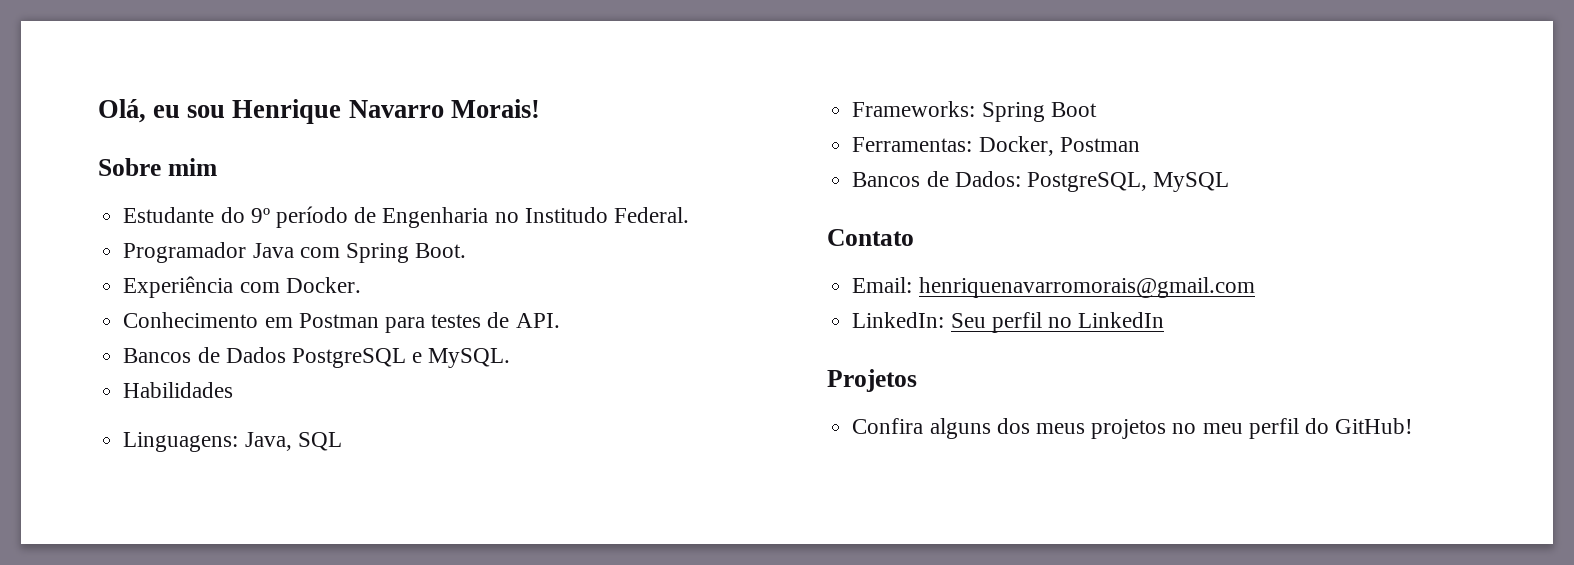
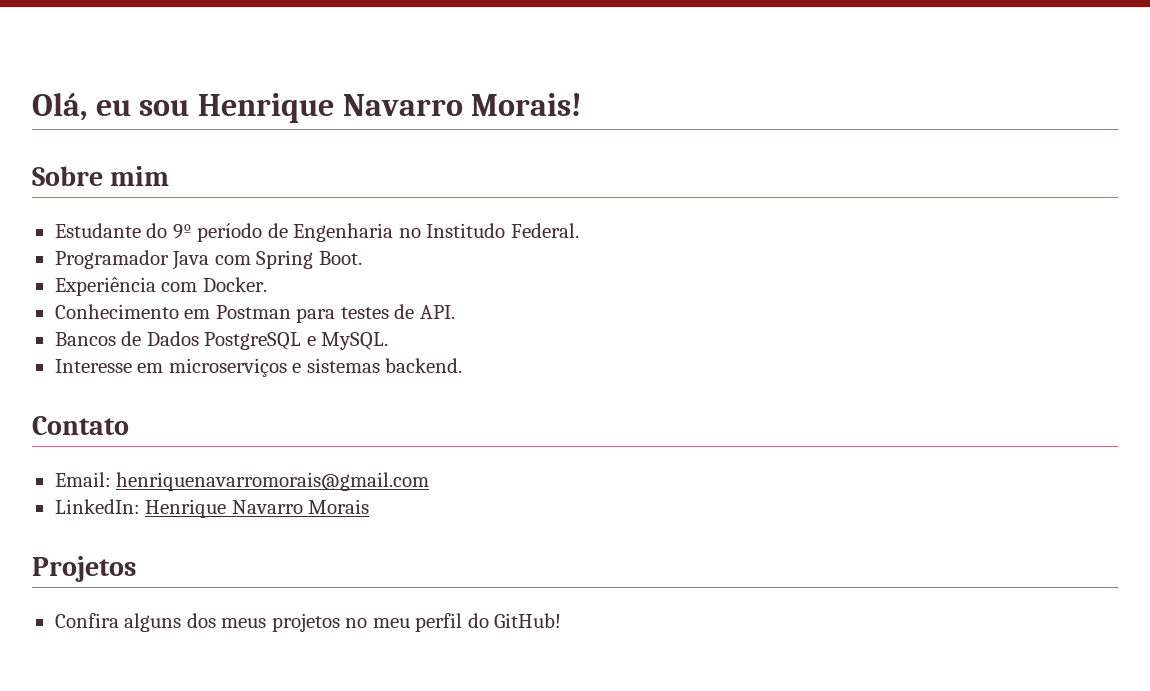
- Habilidades
- Linguagens: Java, SQL
- Frameworks: Spring Boot
- Ferramentas: Docker, Postman
- Bancos de Dados: PostgreSQL, MySQL
+ Interesse em microserviços e sistemas backend.
- LinkedIn: Seu perfil no LinkedIn
+ LinkedIn: Henrique Navarro Morais

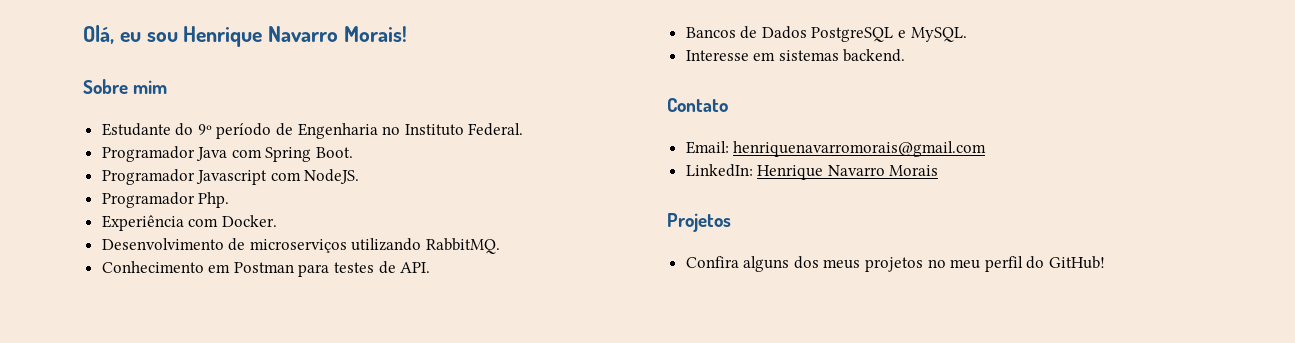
- Estudante do 9º período de Engenharia no Institudo Federal.
+ Estudante do 9º período de Engenharia no Instituto Federal.
+ Programador Javascript com NodeJS.
+ Programador Php.
  Experiência com Docker.
+ Desenvolvimento de microserviços utilizando RabbitMQ.
- Interesse em microserviços e sistemas backend.
+ Interesse em sistemas backend.

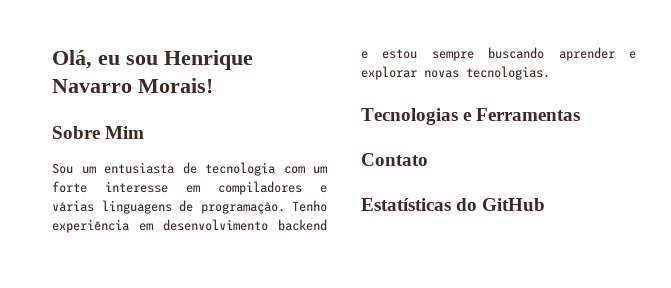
- Sobre mim
- Estudante do 9º período de Engenharia no Instituto Federal.
- Programador Java com Spring Boot.
- Programador Javascript com NodeJS.
- Programador Php.
- Experiência com Docker.
- Desenvolvimento de microserviços utilizando RabbitMQ.
- Conhecimento em Postman para testes de API.
- Bancos de Dados PostgreSQL e MySQL.
- Interesse em sistemas backend.
+ Sobre Mim
+ Sou um entusiasta de tecnologia com um forte interesse em compiladores e várias linguagens de programação. Tenho experiência em desenvolvimento backend e estou sempre buscando aprender e explorar novas tecnologias.
+ Tecnologias e Ferramentas
  Contato
- Email: henriquenavarromorais@gmail.com
- LinkedIn: Henrique Navarro Morais
- Projetos
- Confira alguns dos meus projetos no meu perfil do GitHub!
+ Estatísticas do GitHub

